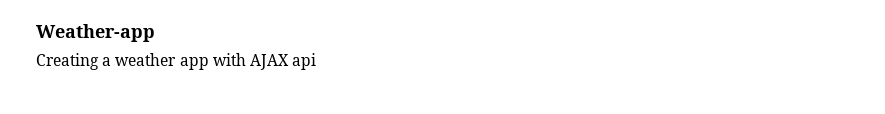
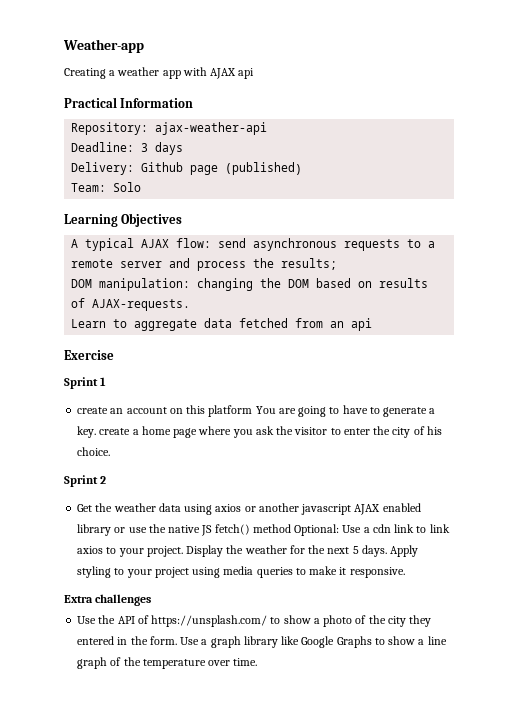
+ Practical Information
+ Repository: ajax-weather-api
+ Deadline: 3 days
+ Delivery: Github page (published)
+ Team: Solo
+ Learning Objectives
+ A typical AJAX flow: send asynchronous requests to a remote server and process the results;
+ DOM manipulation: changing the DOM based on results of AJAX-requests.
+ Learn to aggregate data fetched from an api
+ Exercise
+ Sprint 1
+ create an account on this platform You are going to have to generate a key. create a home page where you ask the visitor to enter the city of his choice.
+ Sprint 2
+ Get the weather data using axios or another javascript AJAX enabled library or use the native JS fetch() method Optional: Use a cdn link to link axios to your project. Display the weather for the next 5 days. Apply styling to your project using media queries to make it responsive.
+ Extra challenges
+ Use the API of https://unsplash.com/ to show a photo of the city they entered in the form. Use a graph library like Google Graphs to show a line graph of the temperature over time.

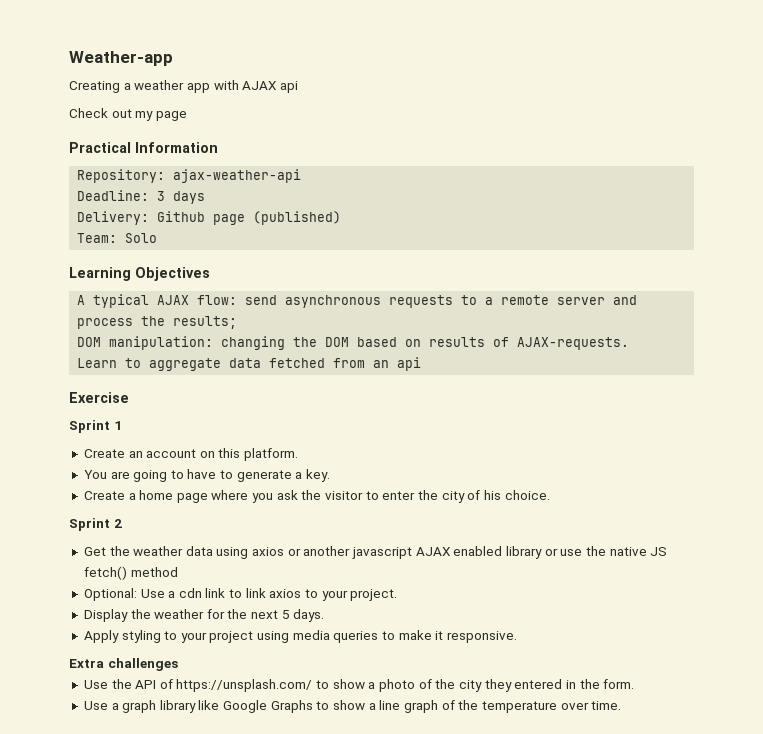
+ Check out my page
- create an account on this platform You are going to have to generate a key. create a home page where you ask the visitor to enter the city of his choice.
+ Create an account on this platform.
+ You are going to have to generate a key.
+ Create a home page where you ask the visitor to enter the city of his choice.
- Get the weather data using axios or another javascript AJAX enabled library or use the native JS fetch() method Optional: Use a cdn link to link axios to your project. Display the weather for the next 5 days. Apply styling to your project using media queries to make it responsive.
+ Get the weather data using axios or another javascript AJAX enabled library or use the native JS fetch() method
+ Optional: Use a cdn link to link axios to your project.
+ Display the weather for the next 5 days.
+ Apply styling to your project using media queries to make it responsive.
- Use the API of https://unsplash.com/ to show a photo of the city they entered in the form. Use a graph library like Google Graphs to show a line graph of the temperature over time.
+ Use the API of https://unsplash.com/ to show a photo of the city they entered in the form.
+ Use a graph library like Google Graphs to show a line graph of the temperature over time.

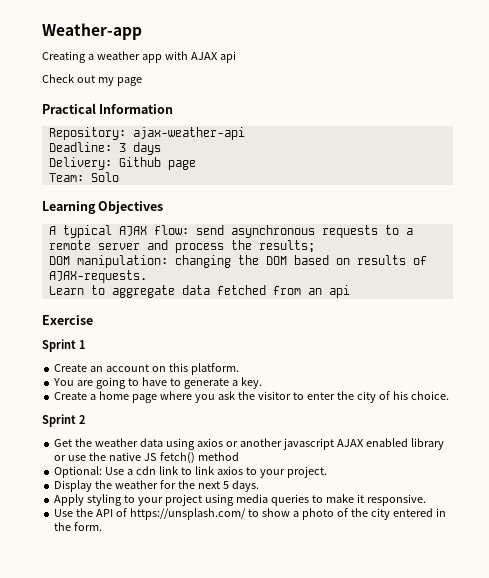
- Delivery: Github page (published)
+ Delivery: Github page
- Extra challenges
- Use the API of https://unsplash.com/ to show a photo of the city they entered in the form.
+ Use the API of https://unsplash.com/ to show a photo of the city entered in the form.
- Use a graph library like Google Graphs to show a line graph of the temperature over time.

